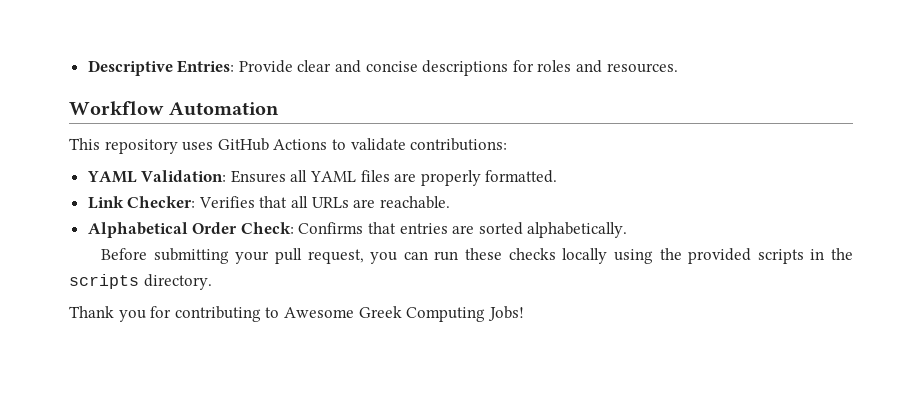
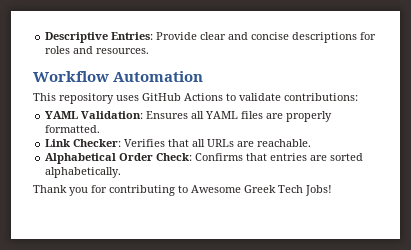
- Before submitting your pull request, you can run these checks locally using the provided scripts in the scripts directory.
- Thank you for contributing to Awesome Greek Computing Jobs!
+ Thank you for contributing to Awesome Greek Tech Jobs!

